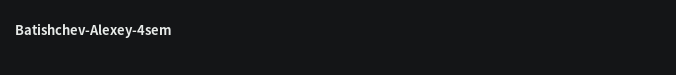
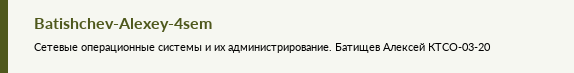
+ Сетевые операционные системы и их администрирование. Батищев Алексей КТСО-03-20

